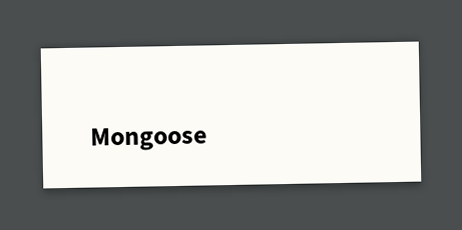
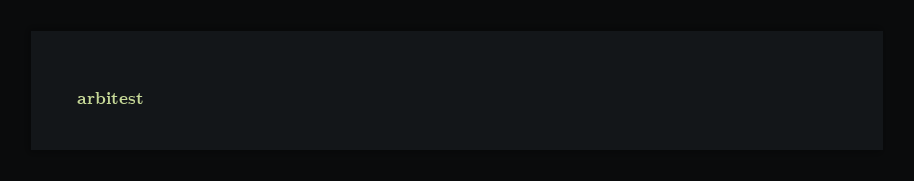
- Mongoose
+ arbitest

